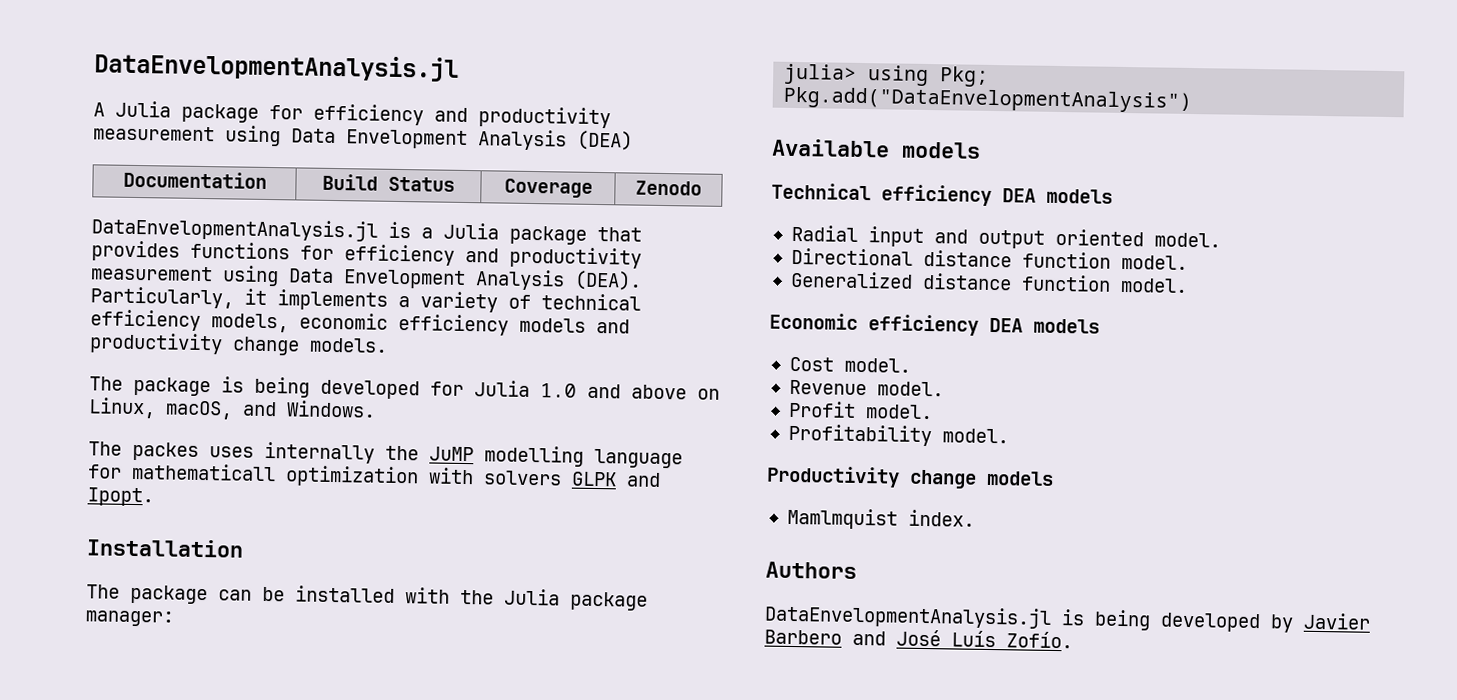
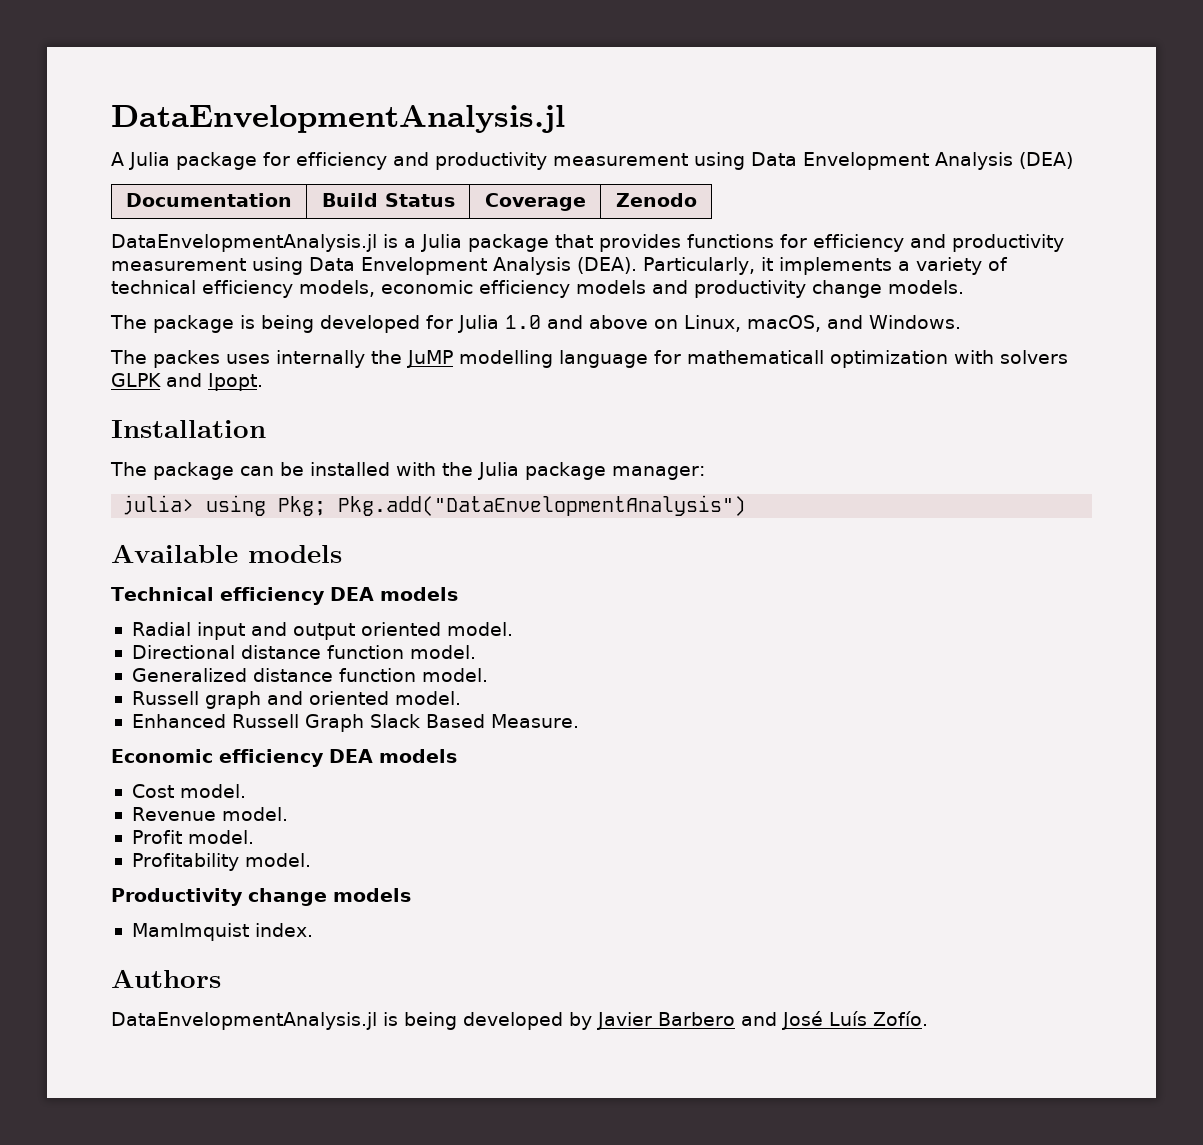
+ Russell graph and oriented model.
+ Enhanced Russell Graph Slack Based Measure.

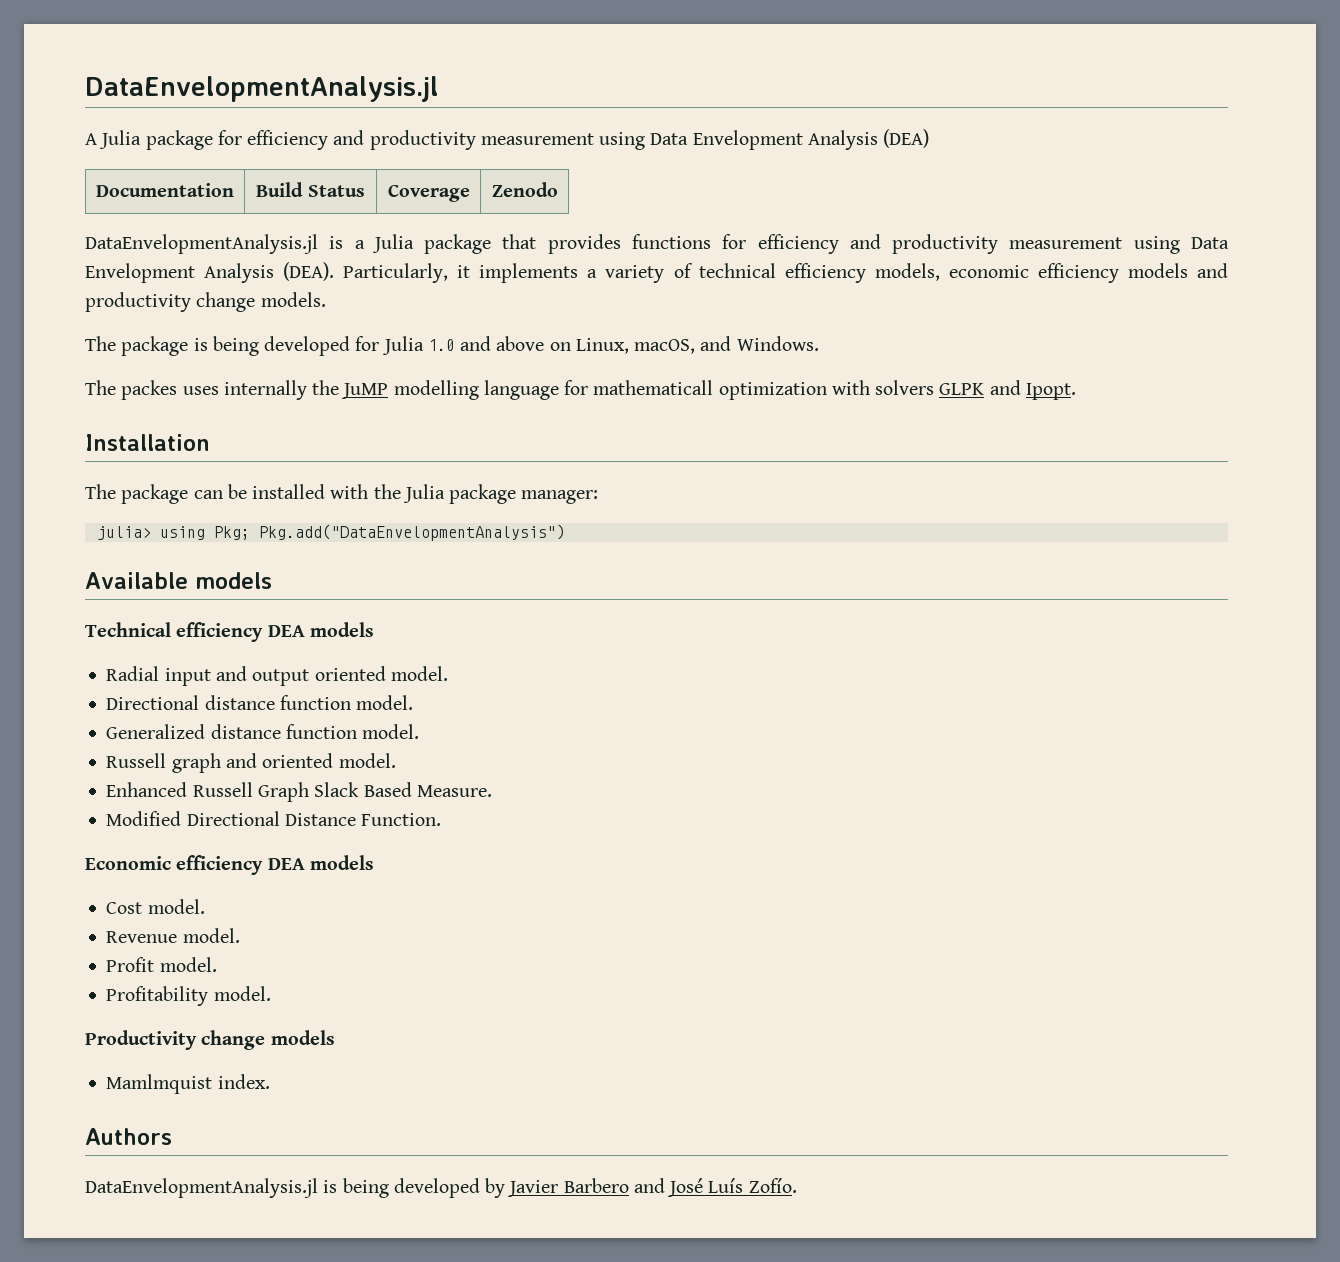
+ Modified Directional Distance Function.

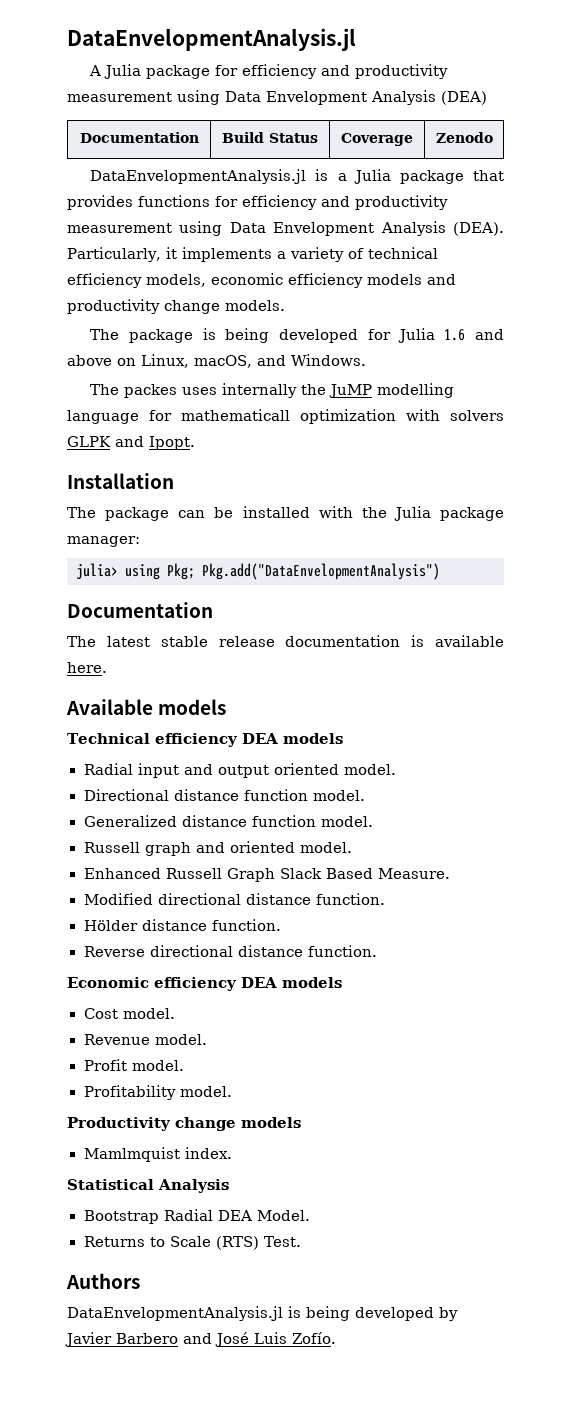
- The package is being developed for Julia 1.0 and above on Linux, macOS, and Windows.
+ The package is being developed for Julia 1.6 and above on Linux, macOS, and Windows.
  julia> using Pkg; Pkg.add("DataEnvelopmentAnalysis")
+ Documentation
+ The latest stable release documentation is available here.
- Modified Directional Distance Function.
+ Modified directional distance function.
+ Hölder distance function.
+ Reverse directional distance function.
+ Statistical Analysis
+ Bootstrap Radial DEA Model.
+ Returns to Scale (RTS) Test.
- DataEnvelopmentAnalysis.jl is being developed by Javier Barbero and José Luís Zofío.
+ DataEnvelopmentAnalysis.jl is being developed by Javier Barbero and José Luis Zofío.

